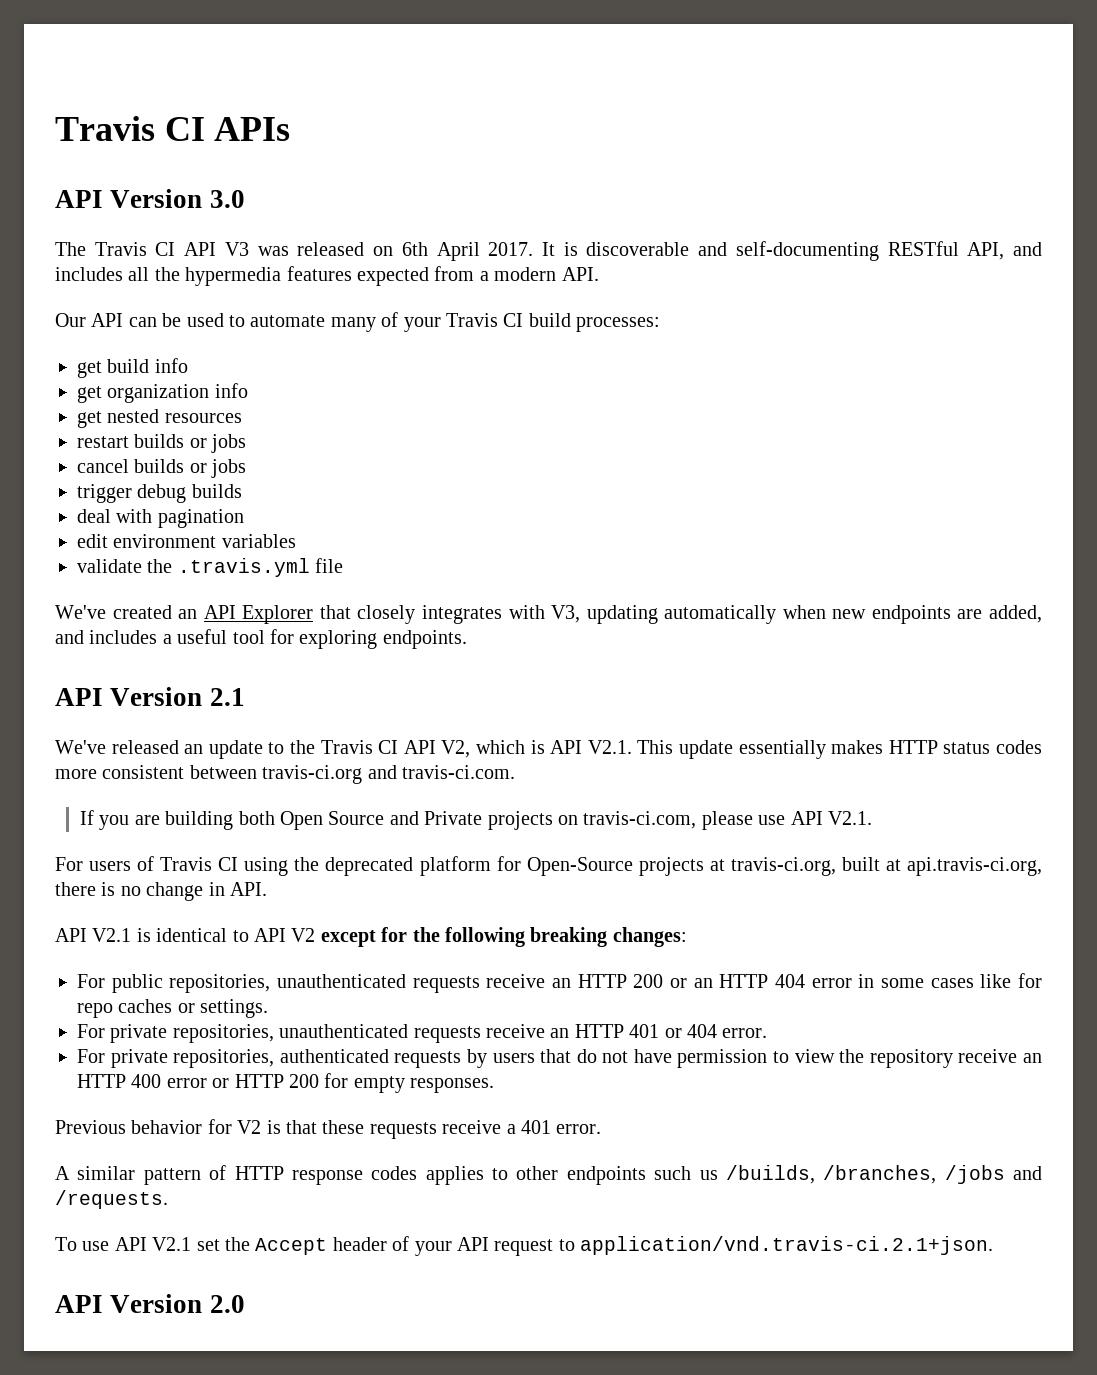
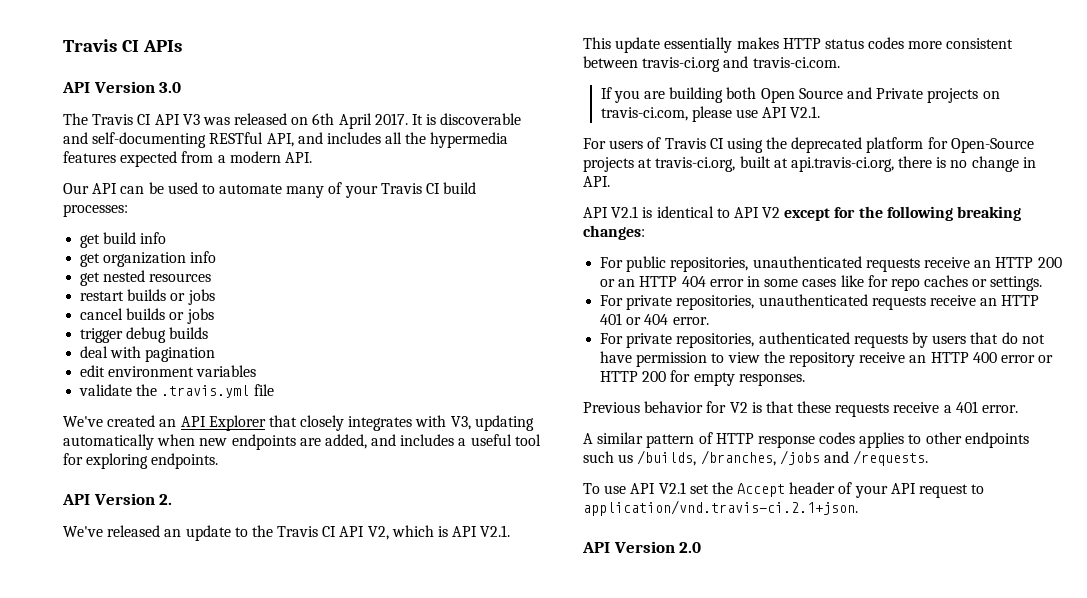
- API Version 2.1
+ API Version 2.

